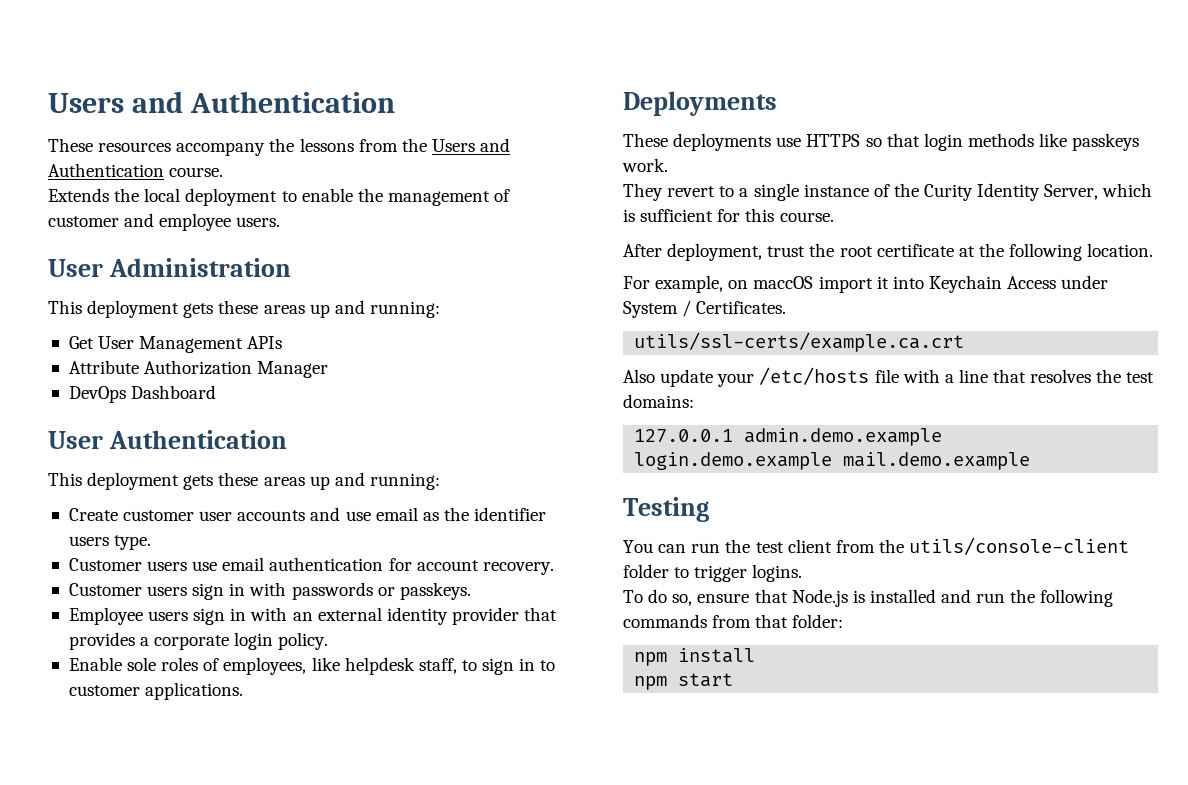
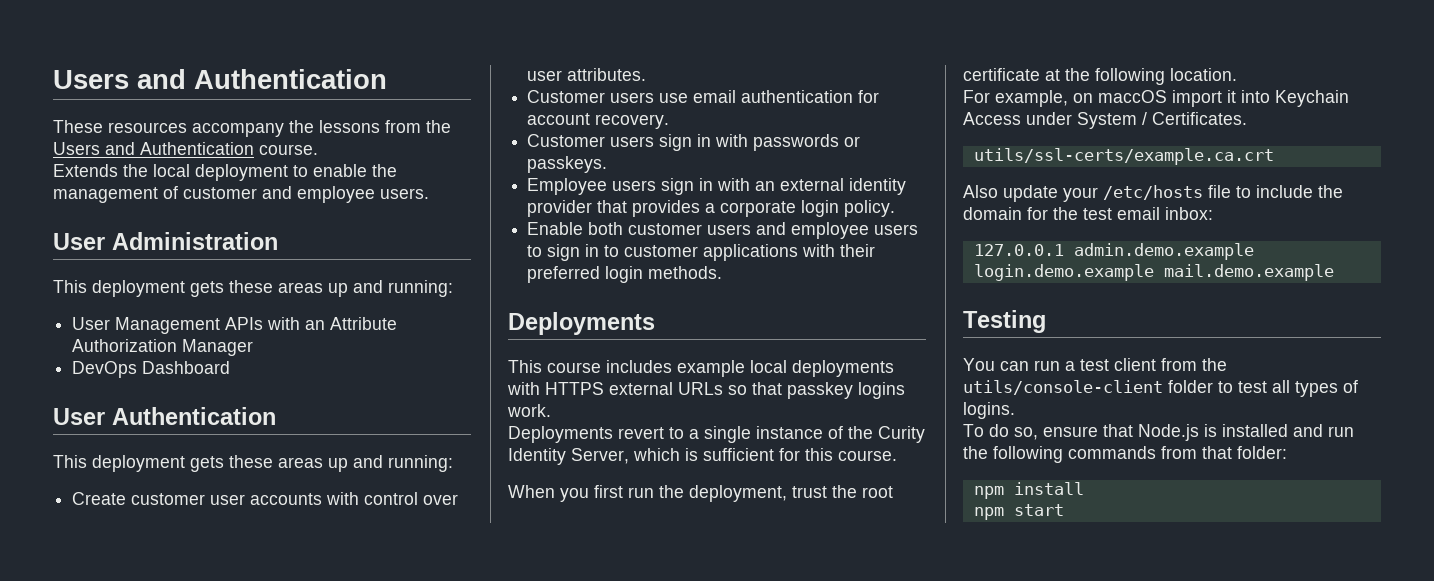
- Get User Management APIs
- Attribute Authorization Manager
+ User Management APIs with an Attribute Authorization Manager
- Create customer user accounts and use email as the identifier users type.
+ Create customer user accounts with control over user attributes.
- Enable sole roles of employees, like helpdesk staff, to sign in to customer applications.
+ Enable both customer users and employee users to sign in to customer applications with their preferred login methods.
  Deployments
- These deployments use HTTPS so that login methods like passkeys work.
+ This course includes example local deployments with HTTPS external URLs so that passkey logins work.
- They revert to a single instance of the Curity Identity Server, which is sufficient for this course.
+ Deployments revert to a single instance of the Curity Identity Server, which is sufficient for this course.
- After deployment, trust the root certificate at the following location.
+ When you first run the deployment, trust the root certificate at the following location.
- Also update your /etc/hosts file with a line that resolves the test domains:
+ Also update your /etc/hosts file to include the domain for the test email inbox:
- You can run the test client from the utils/console-client folder to trigger logins.
+ You can run a test client from the utils/console-client folder to test all types of logins.

